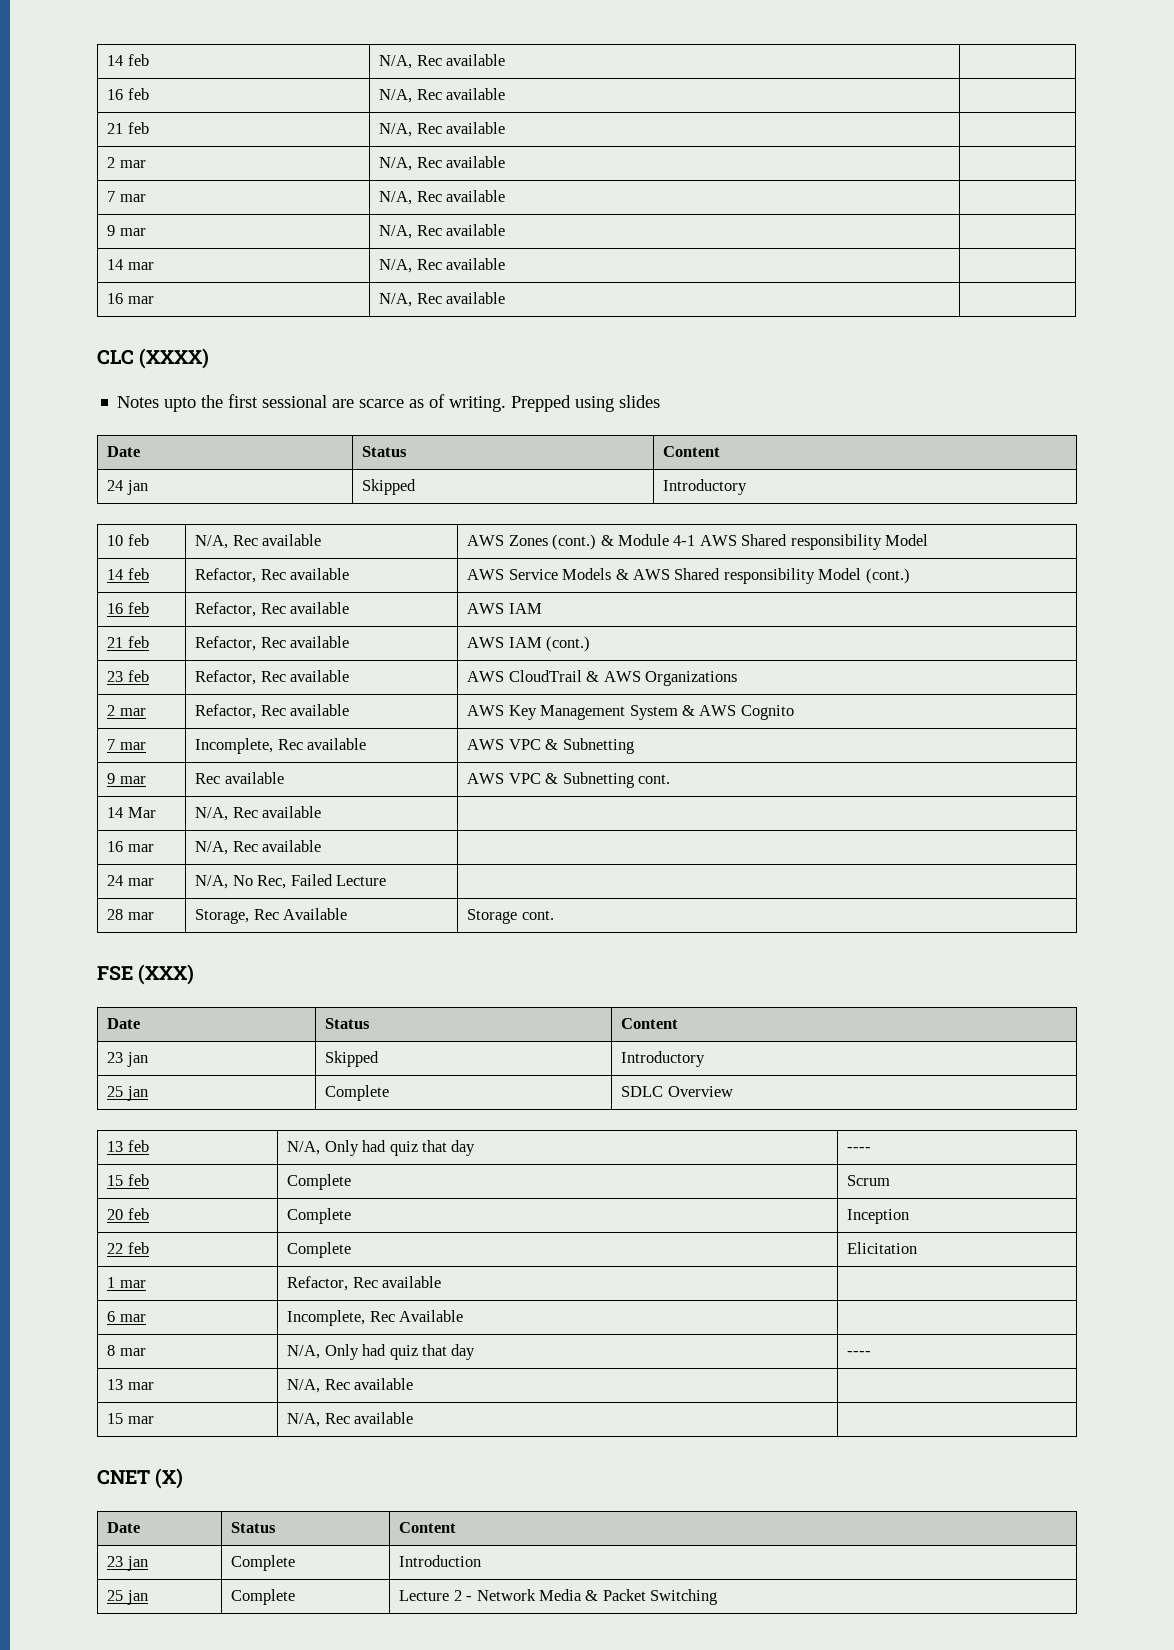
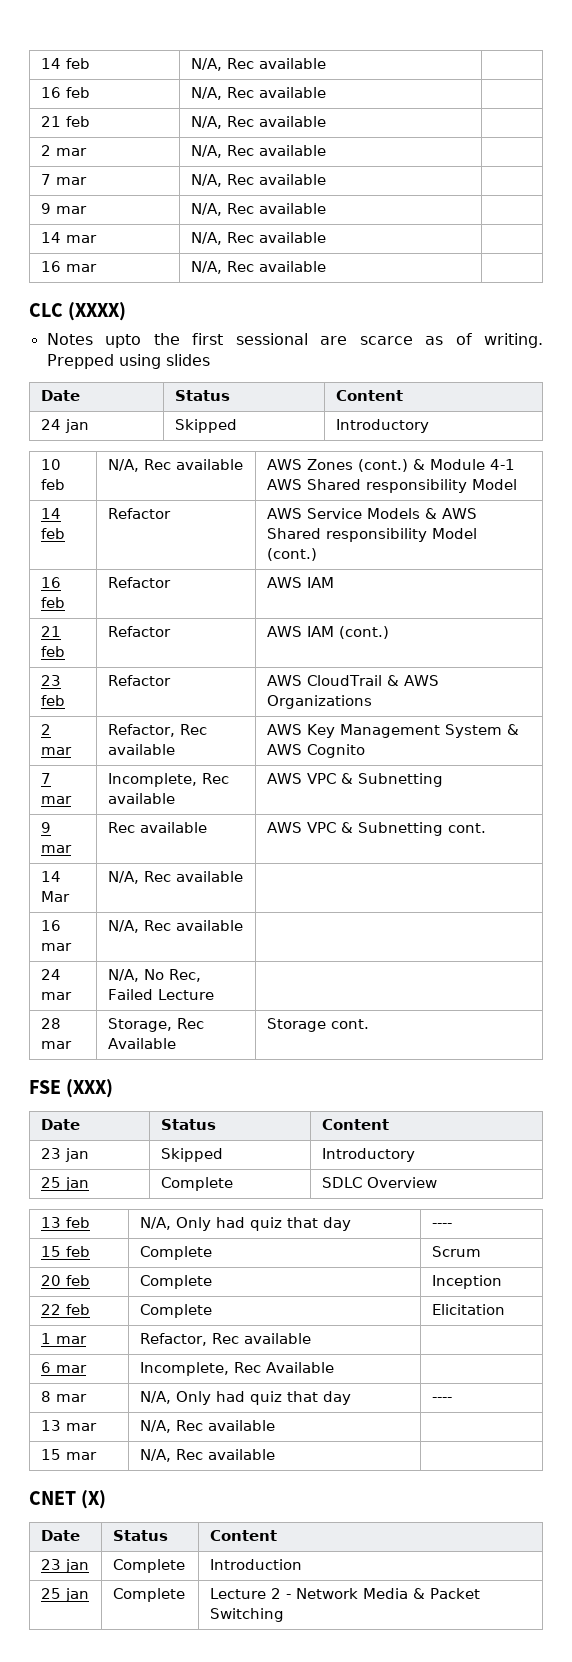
- 14 feb | Refactor, Rec available | AWS Service Models & AWS Shared responsibility Model (cont.)
+ 14 feb | Refactor | AWS Service Models & AWS Shared responsibility Model (cont.)
- 16 feb | Refactor, Rec available | AWS IAM
+ 16 feb | Refactor | AWS IAM
- 21 feb | Refactor, Rec available | AWS IAM (cont.)
+ 21 feb | Refactor | AWS IAM (cont.)
- 23 feb | Refactor, Rec available | AWS CloudTrail & AWS Organizations
+ 23 feb | Refactor | AWS CloudTrail & AWS Organizations

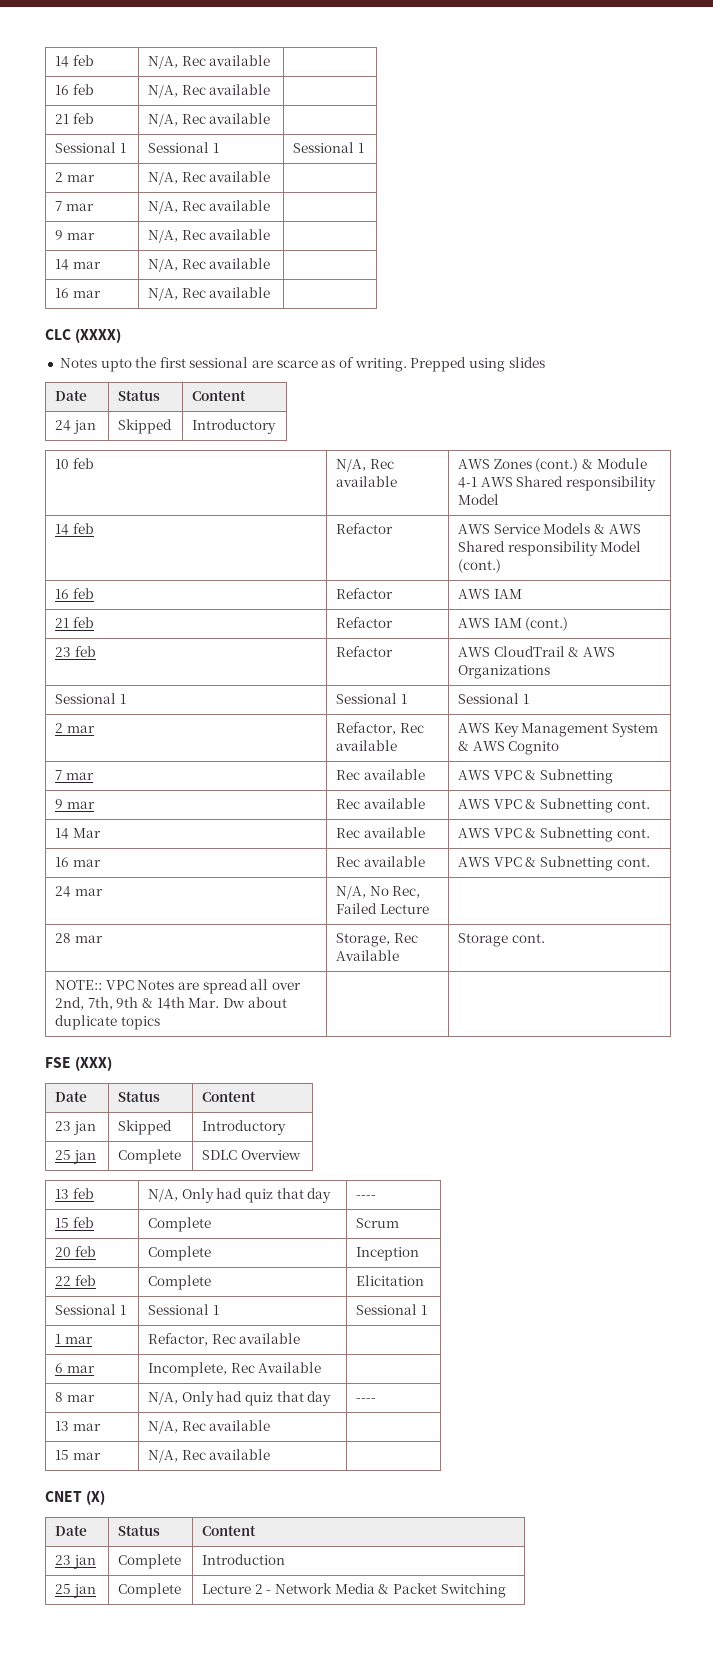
  21 feb | N/A, Rec available |
+ Sessional 1 | Sessional 1 | Sessional 1
  23 feb | Refactor | AWS CloudTrail & AWS Organizations
+ Sessional 1 | Sessional 1 | Sessional 1
- 7 mar | Incomplete, Rec available | AWS VPC & Subnetting
+ 7 mar | Rec available | AWS VPC & Subnetting
- 14 Mar | N/A, Rec available |
- 16 mar | N/A, Rec available |
+ 14 Mar | Rec available | AWS VPC & Subnetting cont.
+ 16 mar | Rec available | AWS VPC & Subnetting cont.
+ NOTE:: VPC Notes are spread all over 2nd, 7th, 9th & 14th Mar. Dw about duplicate topics | |
  22 feb | Complete | Elicitation
+ Sessional 1 | Sessional 1 | Sessional 1

